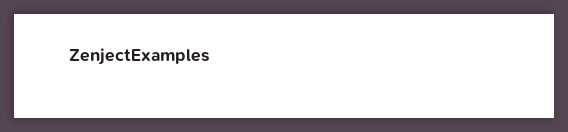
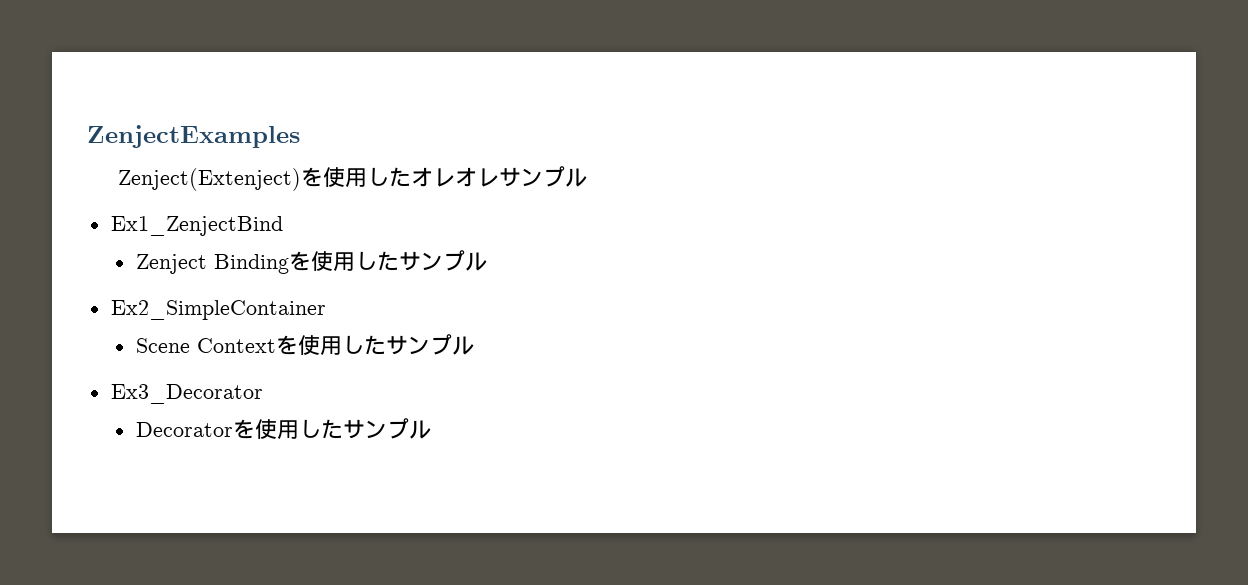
+ Zenject(Extenject)を使用したオレオレサンプル
+ Ex1_ZenjectBind
+ Zenject Bindingを使用したサンプル
+ Ex2_SimpleContainer
+ Scene Contextを使用したサンプル
+ Ex3_Decorator
+ Decoratorを使用したサンプル

